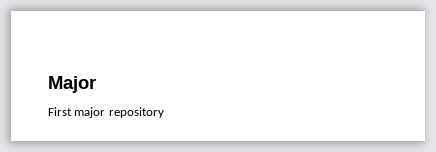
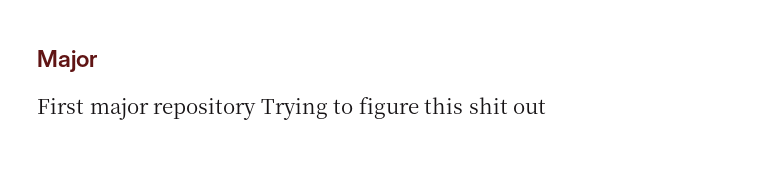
- First major repository
+ First major repository Trying to figure this shit out

